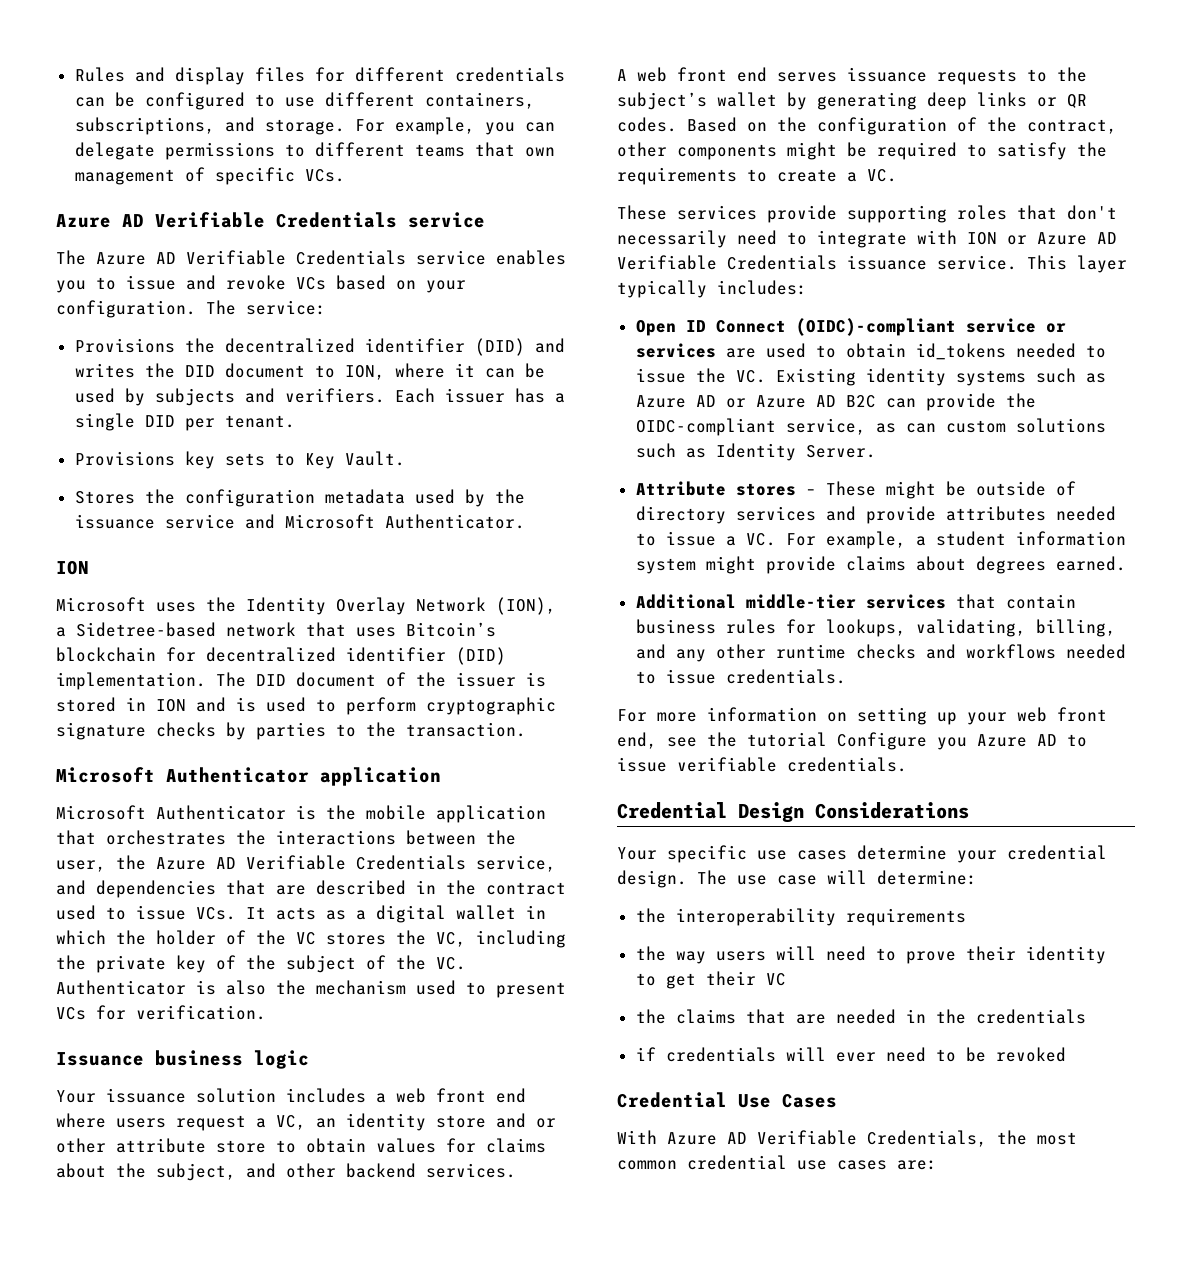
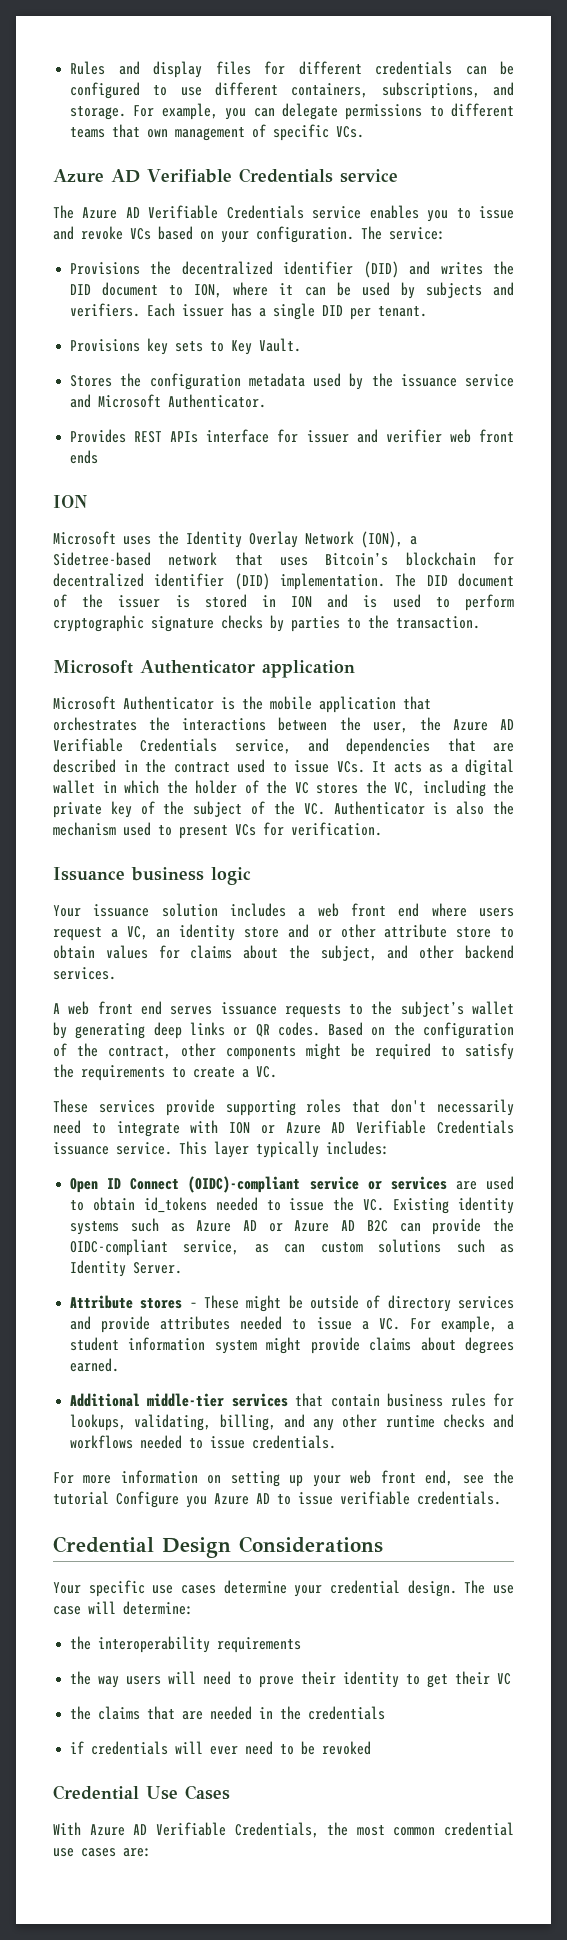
+ Provides REST APIs interface for issuer and verifier web front ends

